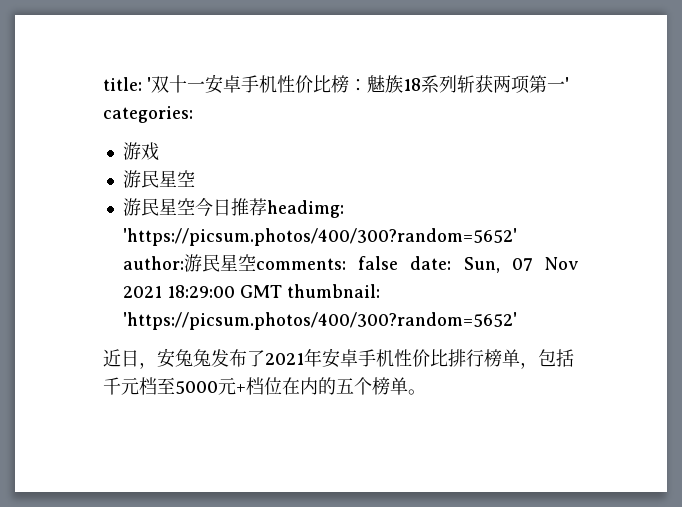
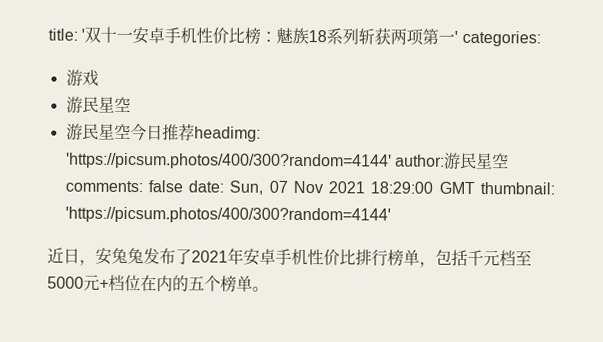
- 游民星空今日推荐headimg: 'https://picsum.photos/400/300?random=5652' author:游民星空comments: false date: Sun, 07 Nov 2021 18:29:00 GMT thumbnail: 'https://picsum.photos/400/300?random=5652'
+ 游民星空今日推荐headimg: 'https://picsum.photos/400/300?random=4144' author:游民星空comments: false date: Sun, 07 Nov 2021 18:29:00 GMT thumbnail: 'https://picsum.photos/400/300?random=4144'

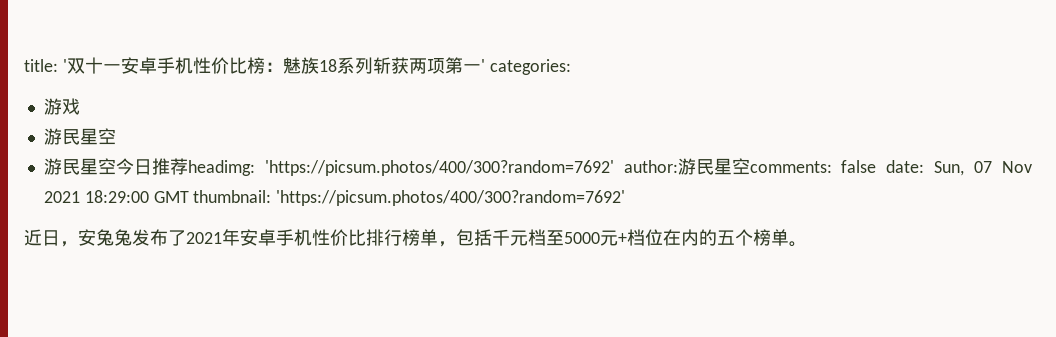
- 游民星空今日推荐headimg: 'https://picsum.photos/400/300?random=4144' author:游民星空comments: false date: Sun, 07 Nov 2021 18:29:00 GMT thumbnail: 'https://picsum.photos/400/300?random=4144'
+ 游民星空今日推荐headimg: 'https://picsum.photos/400/300?random=7692' author:游民星空comments: false date: Sun, 07 Nov 2021 18:29:00 GMT thumbnail: 'https://picsum.photos/400/300?random=7692'

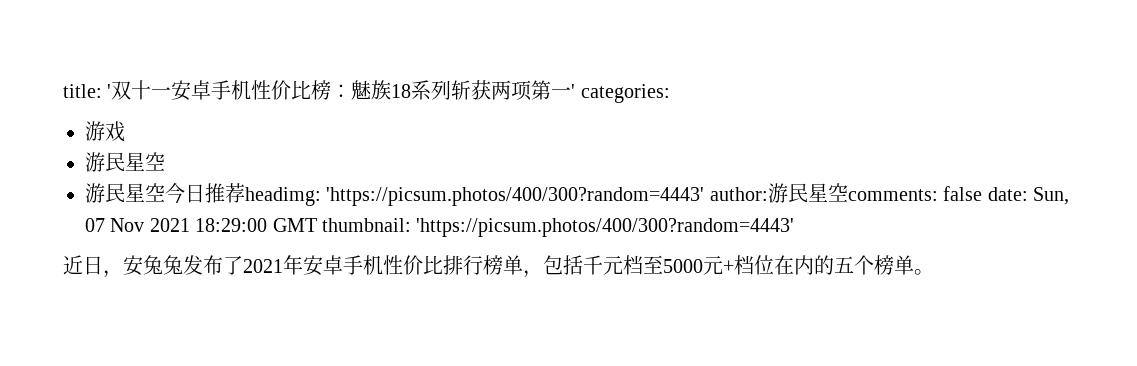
- 游民星空今日推荐headimg: 'https://picsum.photos/400/300?random=7692' author:游民星空comments: false date: Sun, 07 Nov 2021 18:29:00 GMT thumbnail: 'https://picsum.photos/400/300?random=7692'
+ 游民星空今日推荐headimg: 'https://picsum.photos/400/300?random=4443' author:游民星空comments: false date: Sun, 07 Nov 2021 18:29:00 GMT thumbnail: 'https://picsum.photos/400/300?random=4443'

